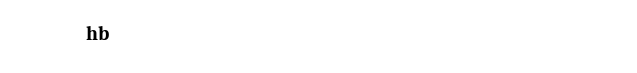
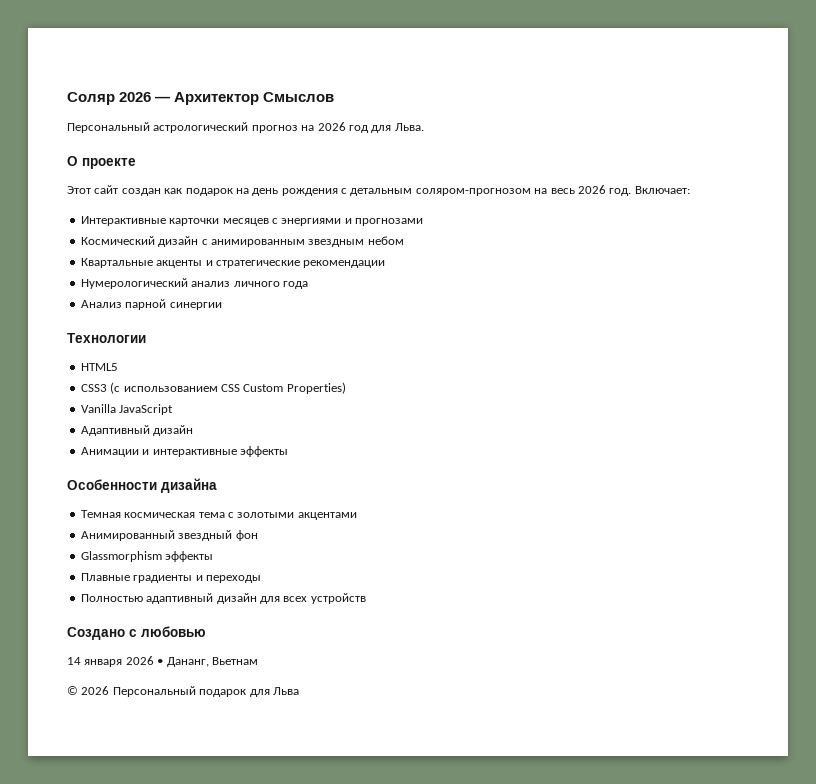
- hb
+ Соляр 2026 — Архитектор Смыслов
+ Персональный астрологический прогноз на 2026 год для Льва.
+ О проекте
+ Этот сайт создан как подарок на день рождения с детальным соляром-прогнозом на весь 2026 год. Включает:
+ Интерактивные карточки месяцев с энергиями и прогнозами
+ Космический дизайн с анимированным звездным небом
+ Квартальные акценты и стратегические рекомендации
+ Нумерологический анализ личного года
+ Анализ парной синергии
+ Технологии
+ HTML5
+ CSS3 (с использованием CSS Custom Properties)
+ Vanilla JavaScript
+ Адаптивный дизайн
+ Анимации и интерактивные эффекты
+ Особенности дизайна
+ Темная космическая тема с золотыми акцентами
+ Анимированный звездный фон
+ Glassmorphism эффекты
+ Плавные градиенты и переходы
+ Полностью адаптивный дизайн для всех устройств
+ Создано с любовью
+ 14 января 2026 • Дананг, Вьетнам
+ © 2026 Персональный подарок для Льва

